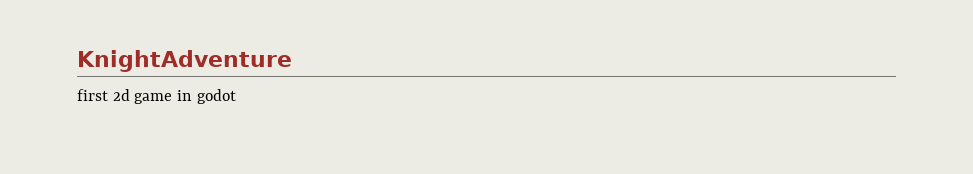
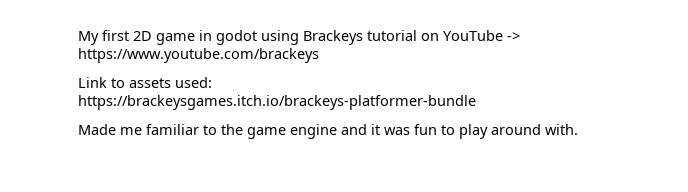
- KnightAdventure
- first 2d game in godot
+ My first 2D game in godot using Brackeys tutorial on YouTube -> https://www.youtube.com/brackeys
+ Link to assets used: https://brackeysgames.itch.io/brackeys-platformer-bundle
+ Made me familiar to the game engine and it was fun to play around with.

